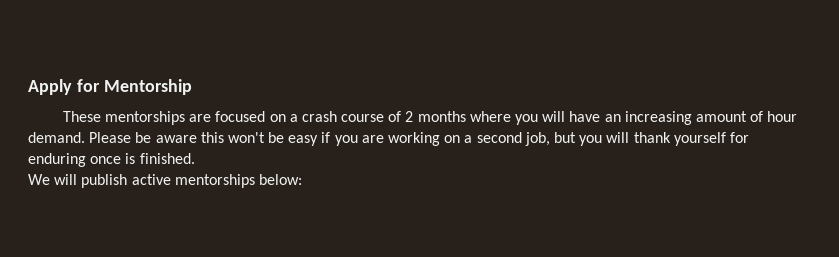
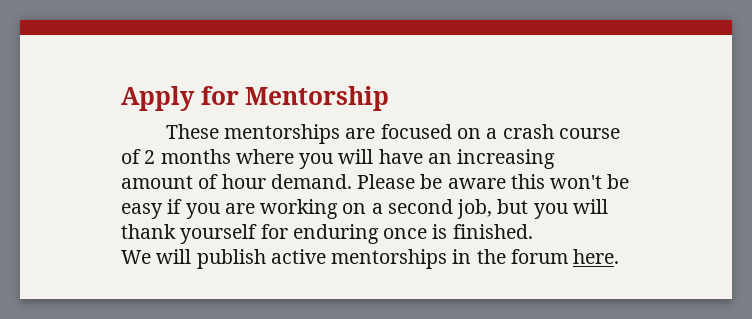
- We will publish active mentorships below:
+ We will publish active mentorships in the forum here.

